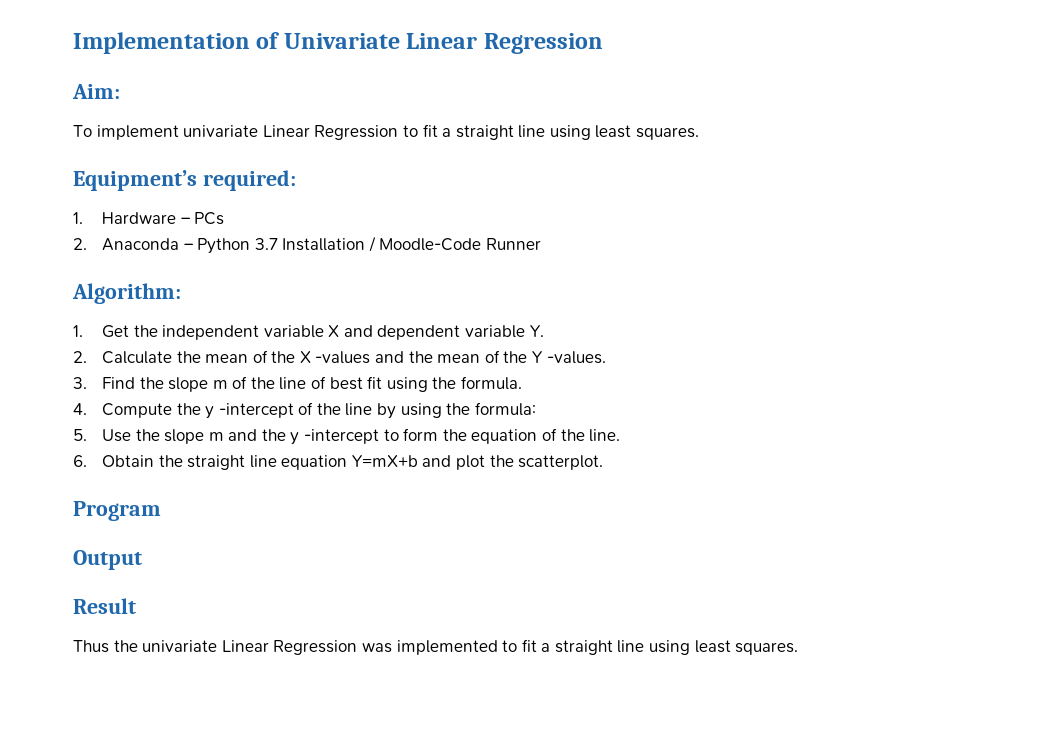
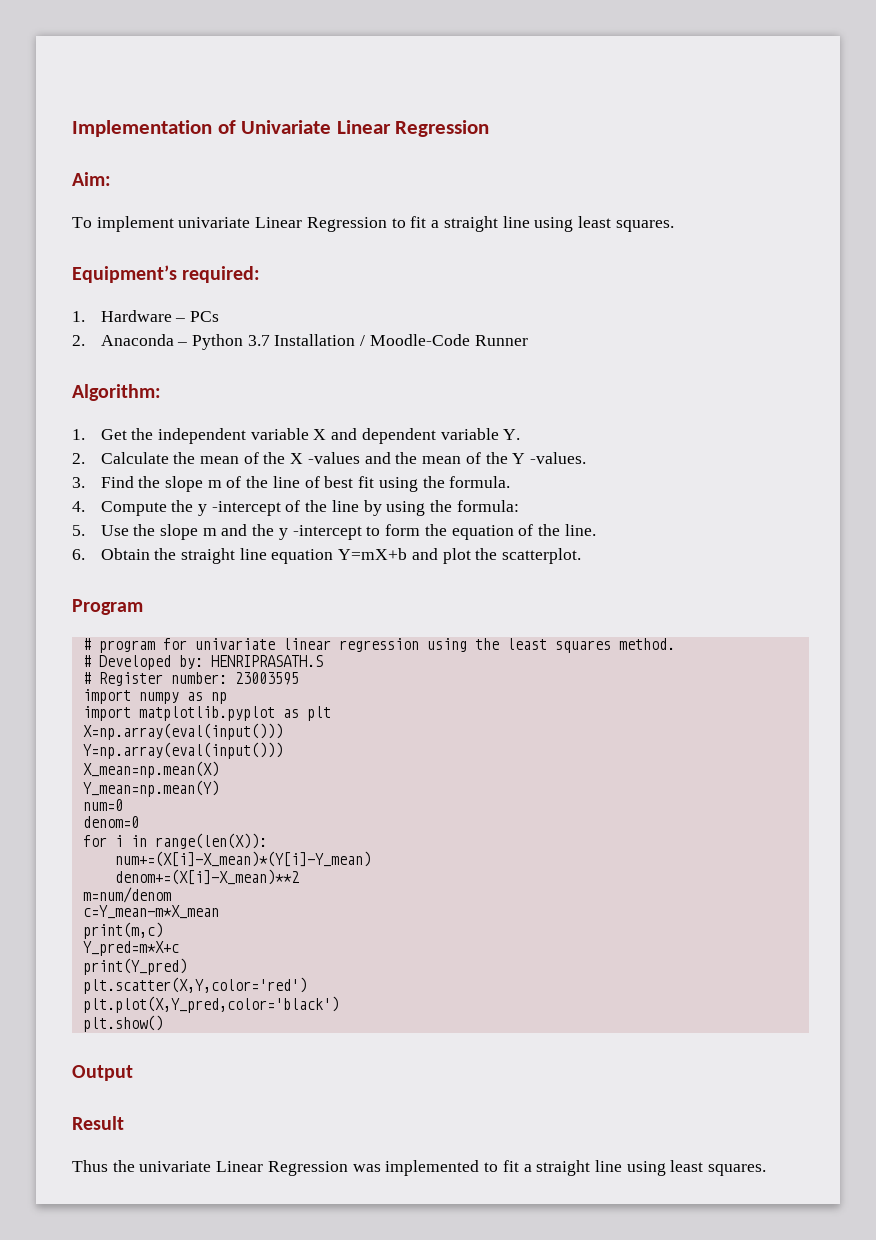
+ # program for univariate linear regression using the least squares method.
+ # Developed by: HENRIPRASATH.S
+ # Register number: 23003595
+ import numpy as np
+ import matplotlib.pyplot as plt
+ X=np.array(eval(input()))
+ Y=np.array(eval(input()))
+ X_mean=np.mean(X)
+ Y_mean=np.mean(Y)
+ num=0
+ denom=0
+ for i in range(len(X)):
+ num+=(X[i]-X_mean)*(Y[i]-Y_mean)
+ denom+=(X[i]-X_mean)**2
+ m=num/denom
+ c=Y_mean-m*X_mean
+ print(m,c)
+ Y_pred=m*X+c
+ print(Y_pred)
+ plt.scatter(X,Y,color='red')
+ plt.plot(X,Y_pred,color='black')
+ plt.show()

